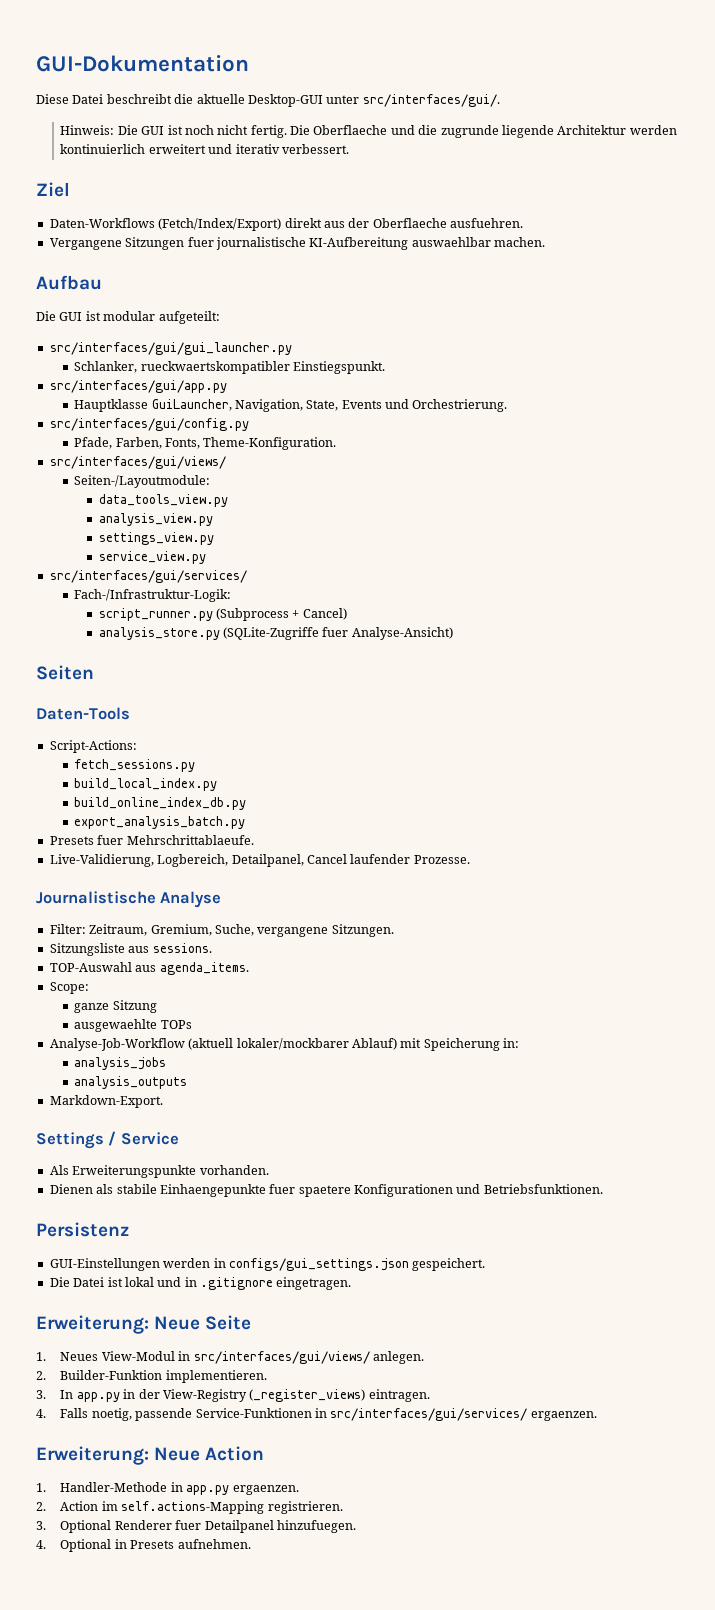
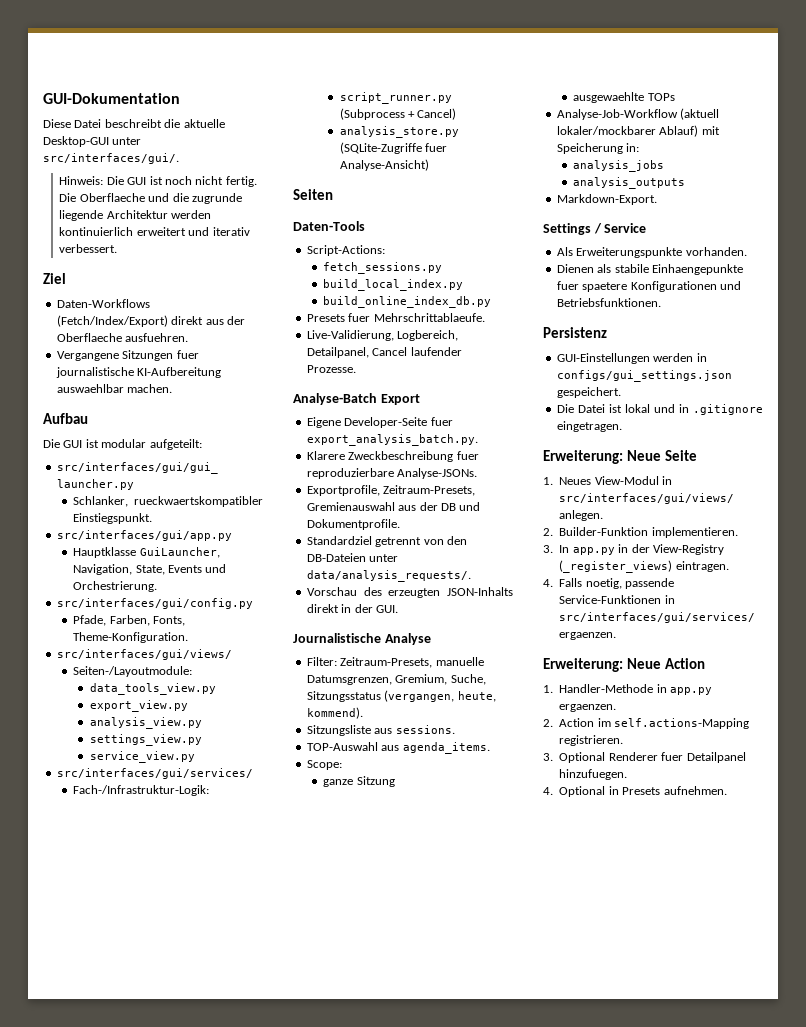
+ export_view.py
- export_analysis_batch.py
+ Analyse-Batch Export
+ Eigene Developer-Seite fuer export_analysis_batch.py.
+ Klarere Zweckbeschreibung fuer reproduzierbare Analyse-JSONs.
+ Exportprofile, Zeitraum-Presets, Gremienauswahl aus der DB und Dokumentprofile.
+ Standardziel getrennt von den DB-Dateien unter data/analysis_requests/.
+ Vorschau des erzeugten JSON-Inhalts direkt in der GUI.
  Journalistische Analyse
- Filter: Zeitraum, Gremium, Suche, vergangene Sitzungen.
+ Filter: Zeitraum-Presets, manuelle Datumsgrenzen, Gremium, Suche, Sitzungsstatus (vergangen, heute, kommend).

